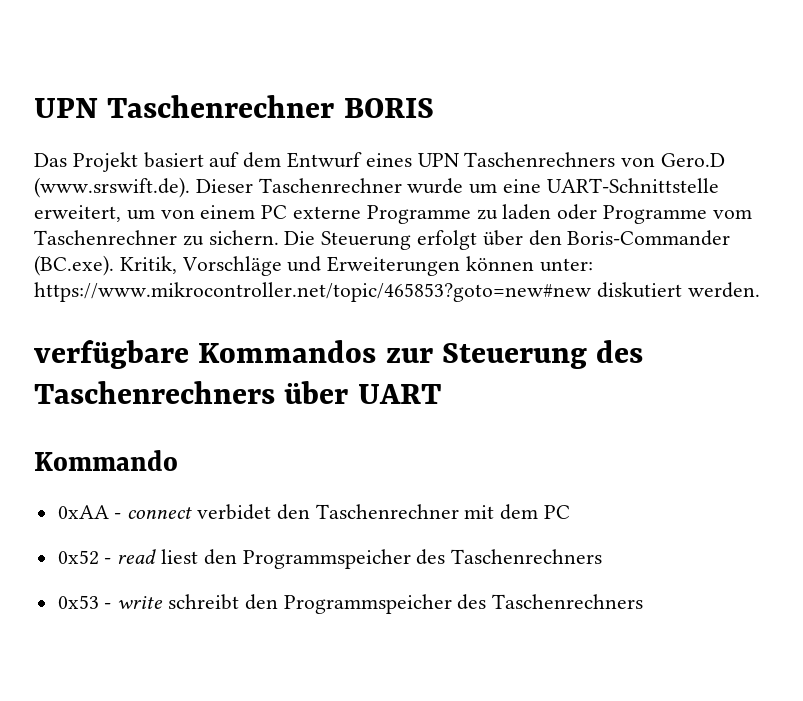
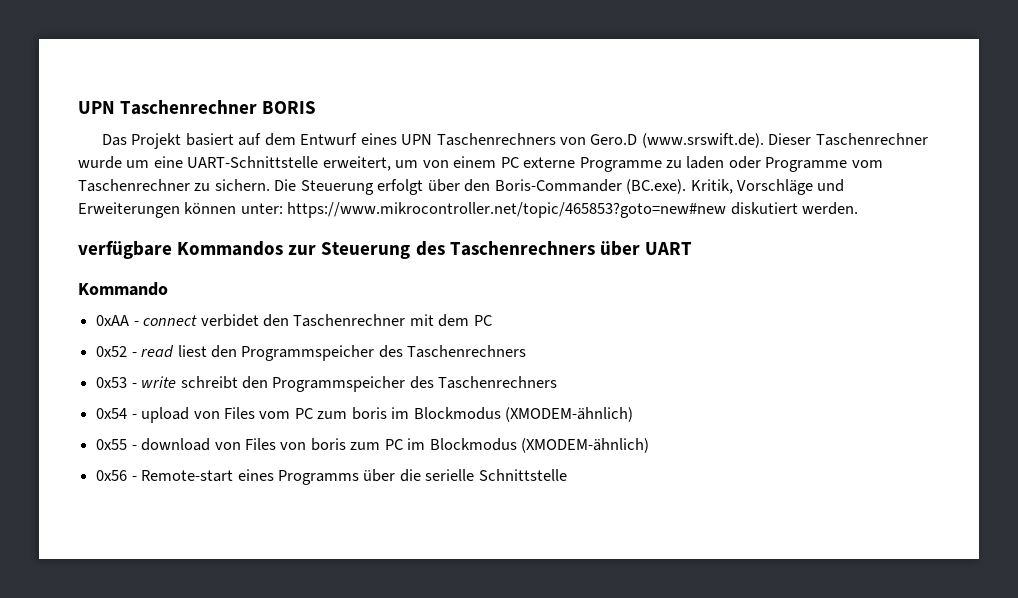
+ 0x54 - upload von Files vom PC zum boris im Blockmodus (XMODEM-ähnlich)
+ 0x55 - download von Files von boris zum PC im Blockmodus (XMODEM-ähnlich)
+ 0x56 - Remote-start eines Programms über die serielle Schnittstelle

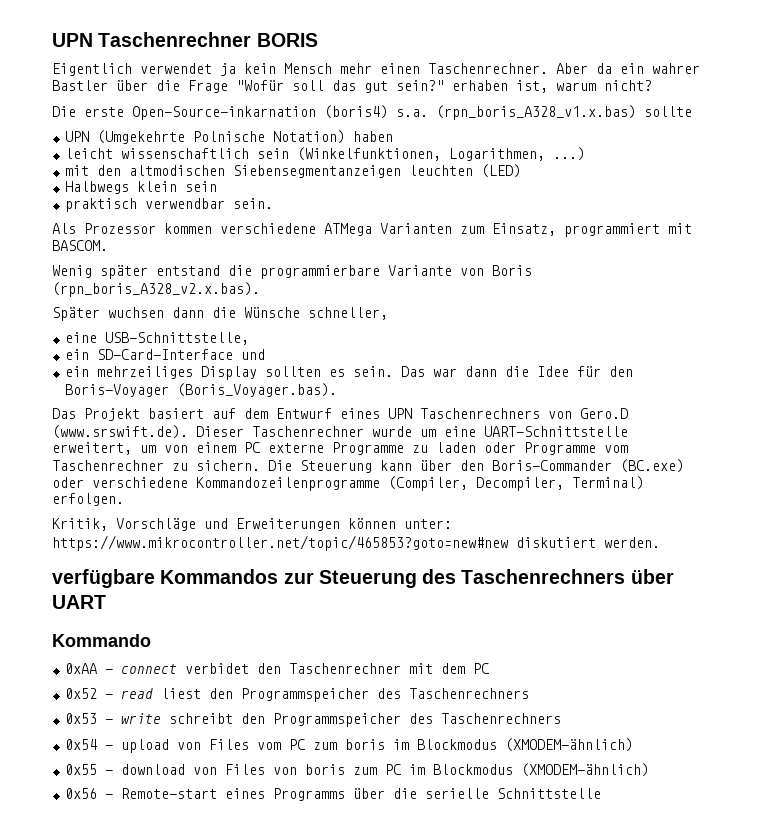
+ Eigentlich verwendet ja kein Mensch mehr einen Taschenrechner. Aber da ein wahrer Bastler über die Frage "Wofür soll das gut sein?" erhaben ist, warum nicht?
+ Die erste Open-Source-inkarnation (boris4) s.a. (rpn_boris_A328_v1.x.bas) sollte
+ UPN (Umgekehrte Polnische Notation) haben
+ leicht wissenschaftlich sein (Winkelfunktionen, Logarithmen, ...)
+ mit den altmodischen Siebensegmentanzeigen leuchten (LED)
+ Halbwegs klein sein
+ praktisch verwendbar sein.
+ Als Prozessor kommen verschiedene ATMega Varianten zum Einsatz, programmiert mit BASCOM.
+ Wenig später entstand die programmierbare Variante von Boris (rpn_boris_A328_v2.x.bas).
+ Später wuchsen dann die Wünsche schneller,
+ eine USB-Schnittstelle,
+ ein SD-Card-Interface und
+ ein mehrzeiliges Display sollten es sein. Das war dann die Idee für den Boris-Voyager (Boris_Voyager.bas).
- Die Steuerung erfolgt über den Boris-Commander (BC.exe). Kritik, Vorschläge und Erweiterungen können unter: https://www.mikrocontroller.net/topic/465853?goto=new#new diskutiert werden.
+ Die Steuerung kann über den Boris-Commander (BC.exe) oder verschiedene Kommandozeilenprogramme (Compiler, Decompiler, Terminal) erfolgen.
+ Kritik, Vorschläge und Erweiterungen können unter: https://www.mikrocontroller.net/topic/465853?goto=new#new diskutiert werden.

